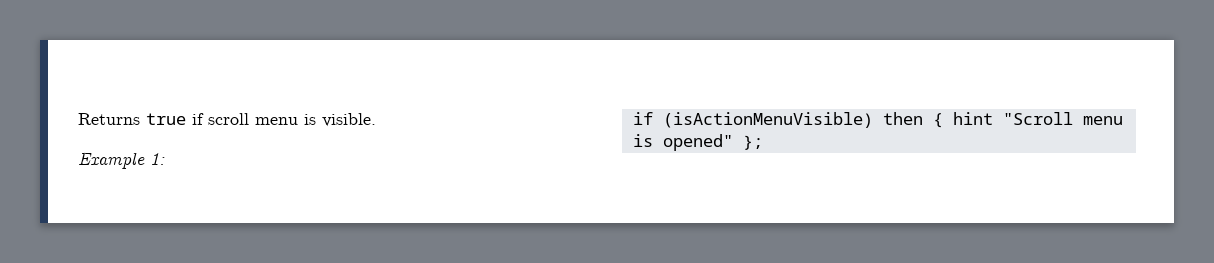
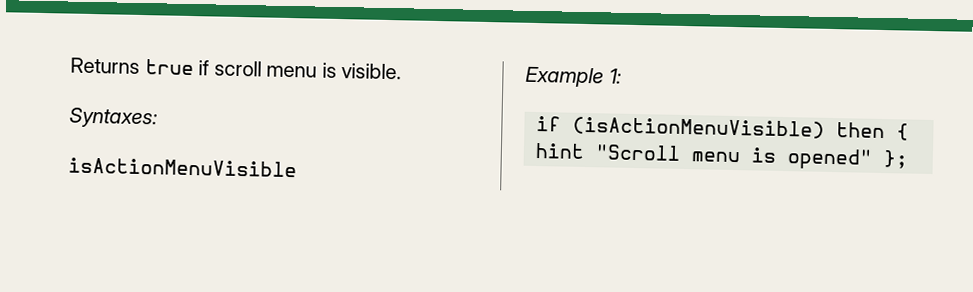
+ Syntaxes:
+ isActionMenuVisible

